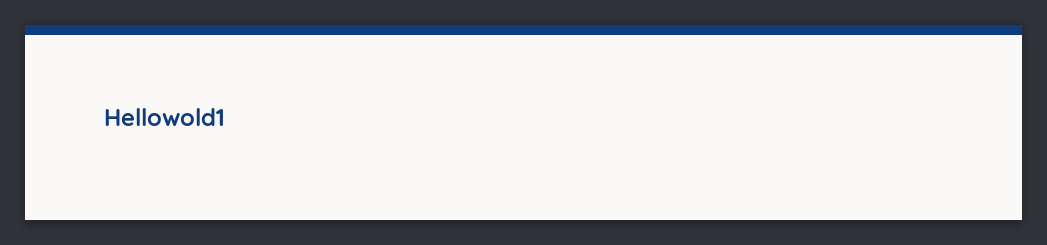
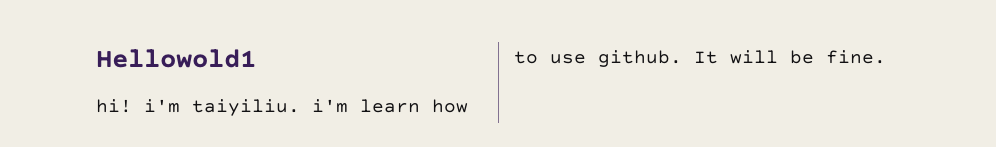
+ hi! i'm taiyiliu. i'm learn how to use github. It will be fine.

